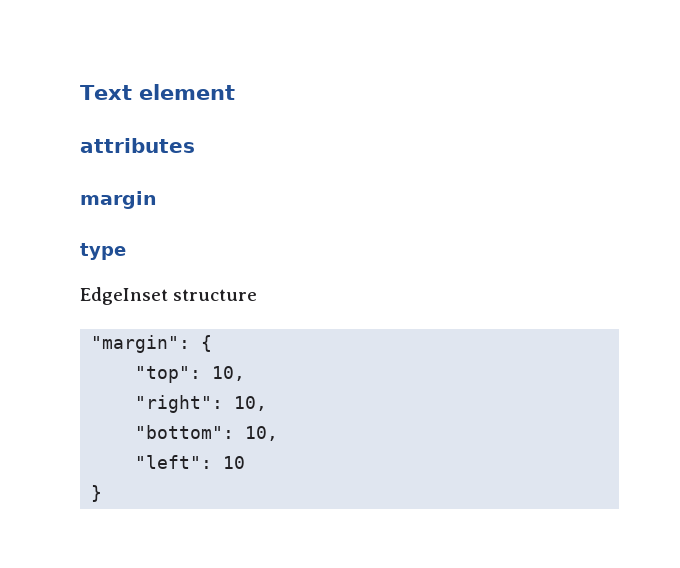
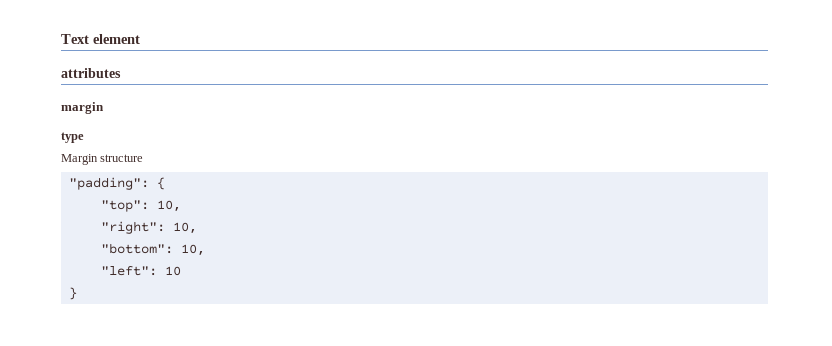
- EdgeInset structure
+ Margin structure
- "margin": {
+ "padding": {

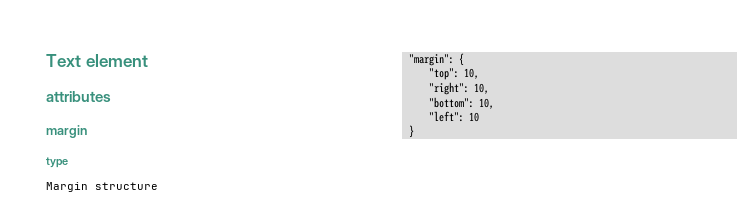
- "padding": {
+ "margin": {

